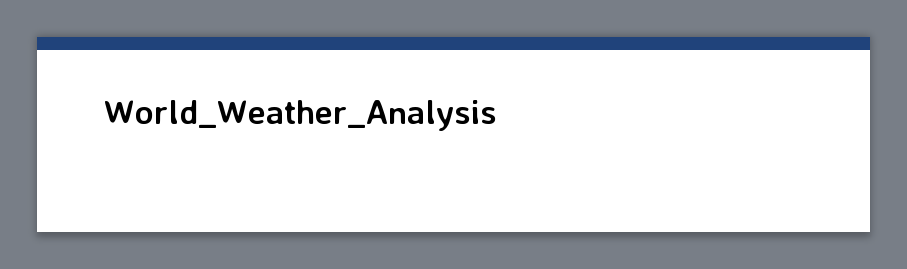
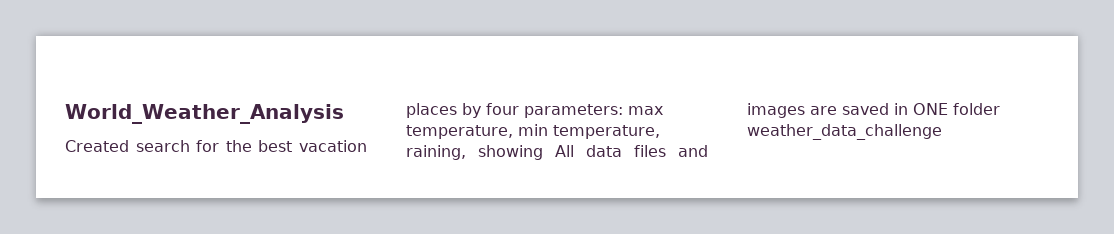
+ Created search for the best vacation places by four parameters: max temperature, min temperature, raining, showing All data files and images are saved in ONE folder weather_data_challenge

